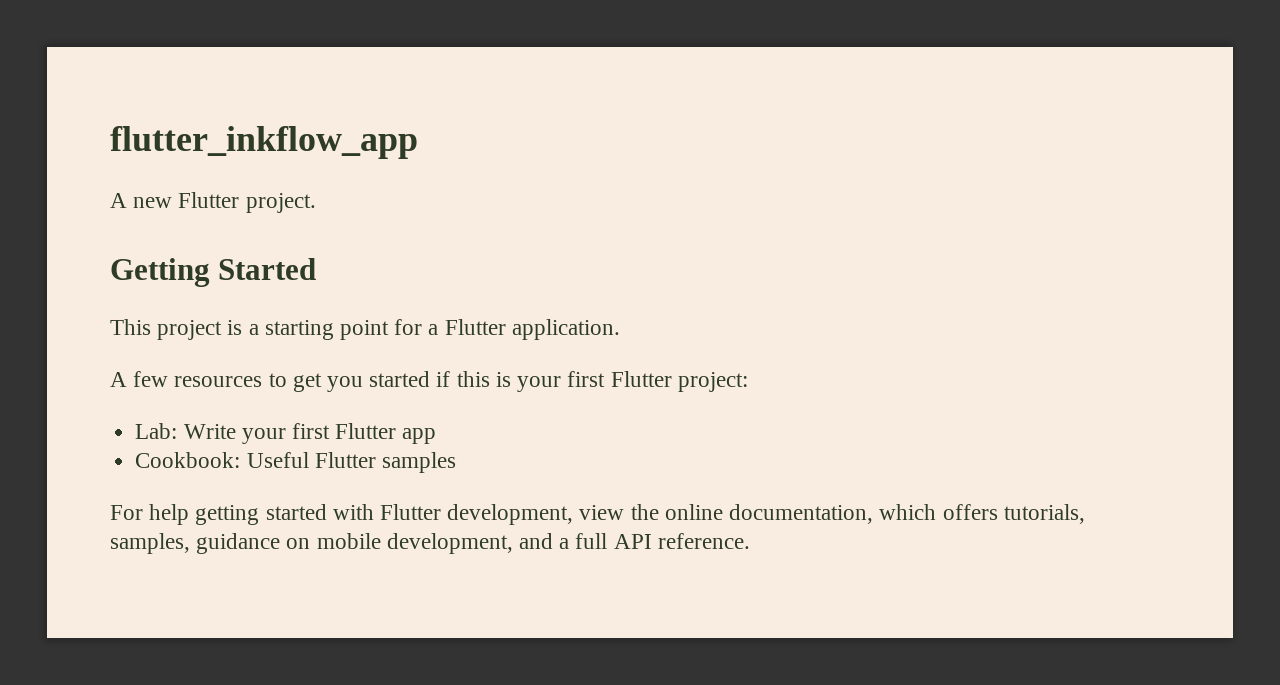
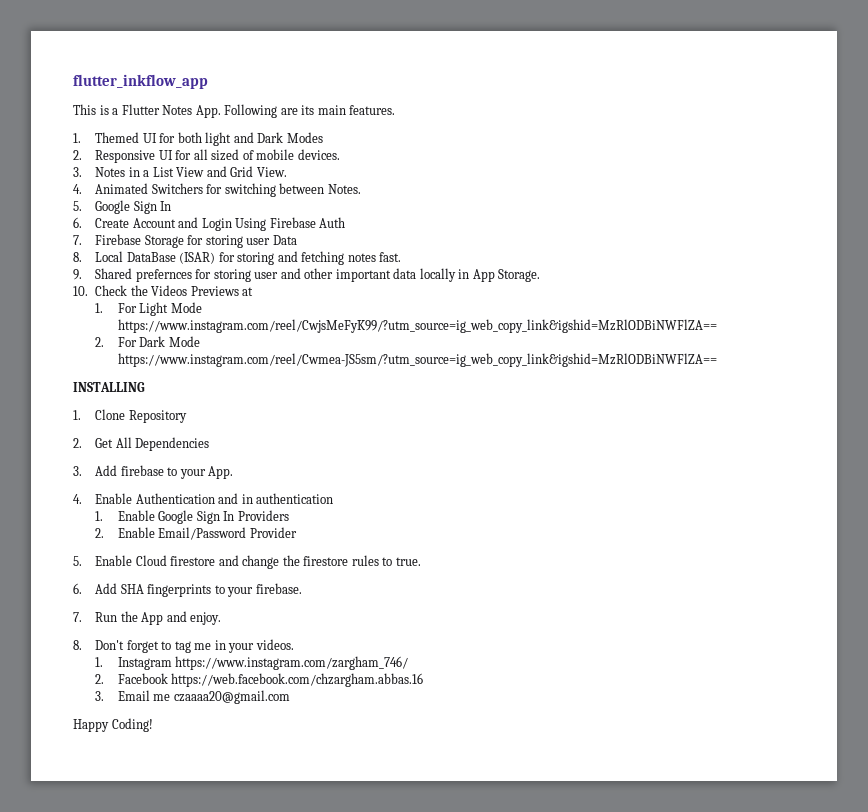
- A new Flutter project.
- Getting Started
- This project is a starting point for a Flutter application.
- A few resources to get you started if this is your first Flutter project:
- Lab: Write your first Flutter app
- Cookbook: Useful Flutter samples
- For help getting started with Flutter development, view the online documentation, which offers tutorials, samples, guidance on mobile development, and a full API reference.
+ This is a Flutter Notes App. Following are its main features.
+ 1. Themed UI for both light and Dark Modes
+ 2. Responsive UI for all sized of mobile devices.
+ 3. Notes in a List View and Grid View.
+ 4. Animated Switchers for switching between Notes.
+ 5. Google Sign In
+ 6. Create Account and Login Using Firebase Auth
+ 7. Firebase Storage for storing user Data
+ 8. Local DataBase (ISAR) for storing and fetching notes fast.
+ 9. Shared prefernces for storing user and other important data locally in App Storage.
+ 10. Check the Videos Previews at
+ 1. For Light Mode https://www.instagram.com/reel/CwjsMeFyK99/?utm_source=ig_web_copy_link&igshid=MzRlODBiNWFlZA==
+ 2. For Dark Mode https://www.instagram.com/reel/Cwmea-JS5sm/?utm_source=ig_web_copy_link&igshid=MzRlODBiNWFlZA==
+ INSTALLING
+ 1. Clone Repository
+ 2. Get All Dependencies
+ 3. Add firebase to your App.
+ 4. Enable Authentication and in authentication
+ 1. Enable Google Sign In Providers
+ 2. Enable Email/Password Provider
+ 5. Enable Cloud firestore and change the firestore rules to true.
+ 6. Add SHA fingerprints to your firebase.
+ 7. Run the App and enjoy.
+ 8. Don't forget to tag me in your videos.
+ 1. Instagram https://www.instagram.com/zargham_746/
+ 2. Facebook https://web.facebook.com/chzargham.abbas.16
+ 3. Email me czaaaa20@gmail.com
+ Happy Coding!

